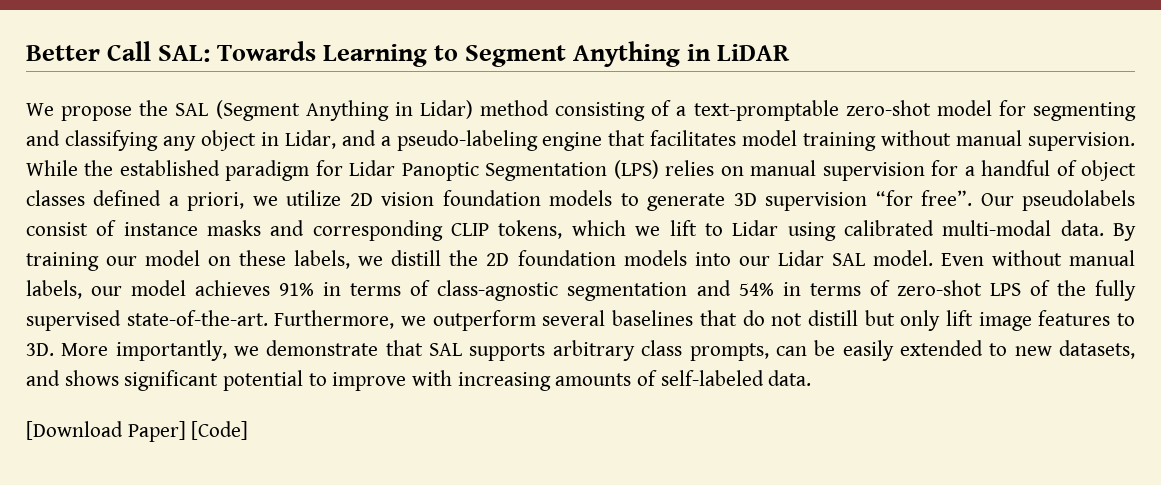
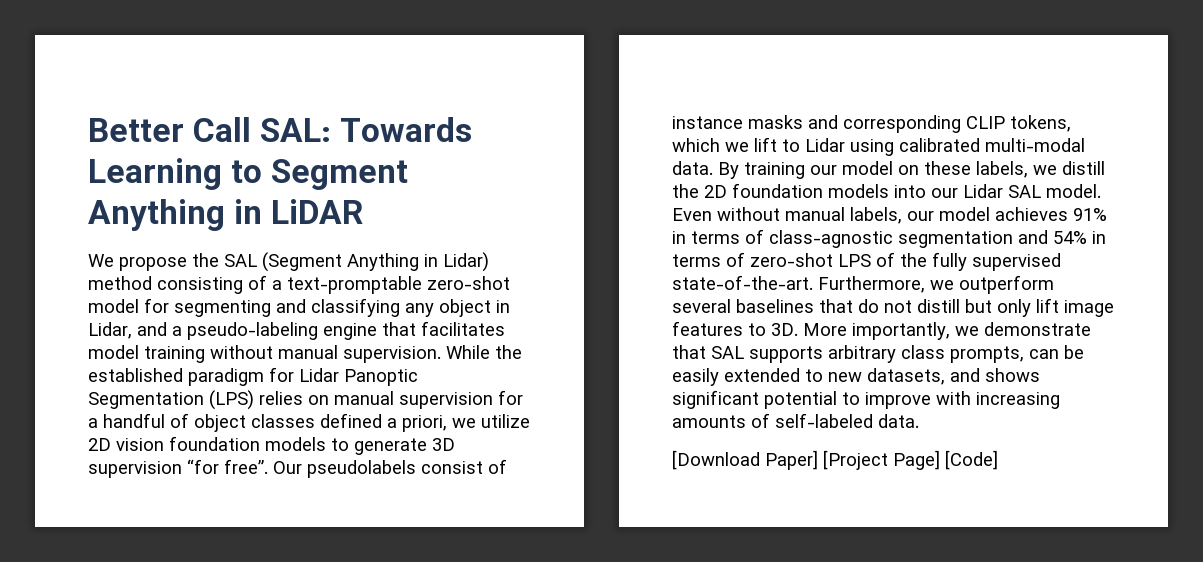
- [Download Paper] [Code]
+ [Download Paper] [Project Page] [Code]

